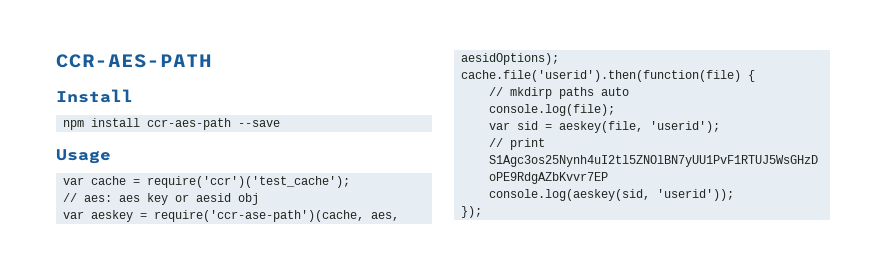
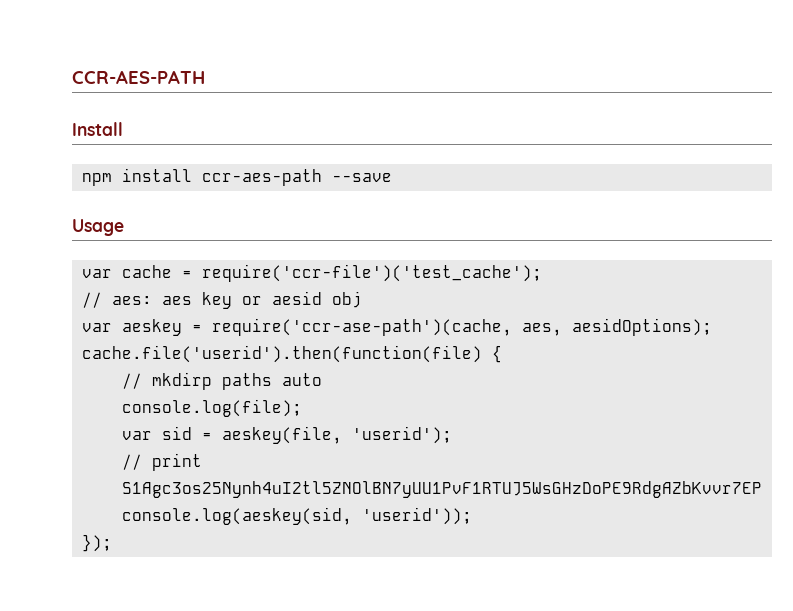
- var cache = require('ccr')('test_cache');
+ var cache = require('ccr-file')('test_cache');

